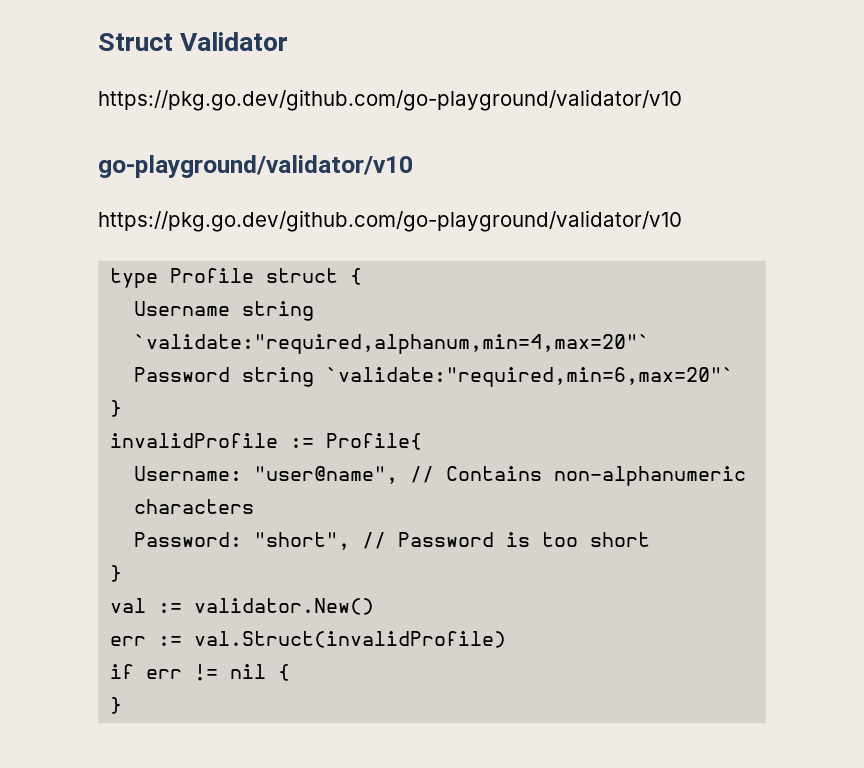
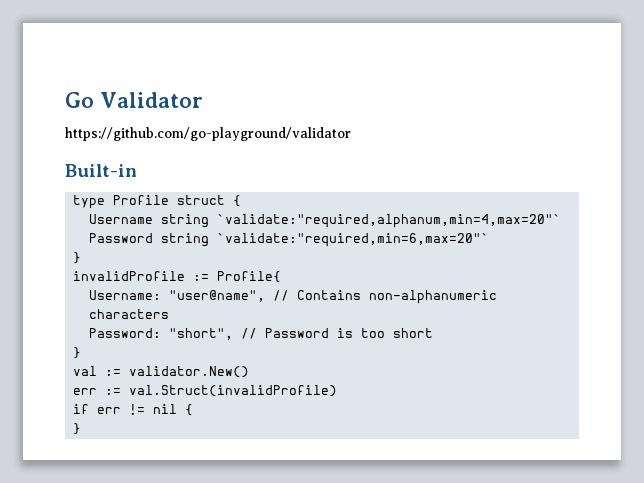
- Struct Validator
- https://pkg.go.dev/github.com/go-playground/validator/v10
- go-playground/validator/v10
- https://pkg.go.dev/github.com/go-playground/validator/v10
+ Go Validator
+ https://github.com/go-playground/validator
+ Built-in

